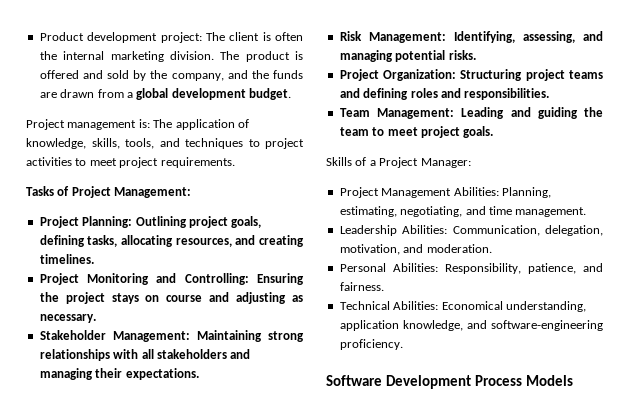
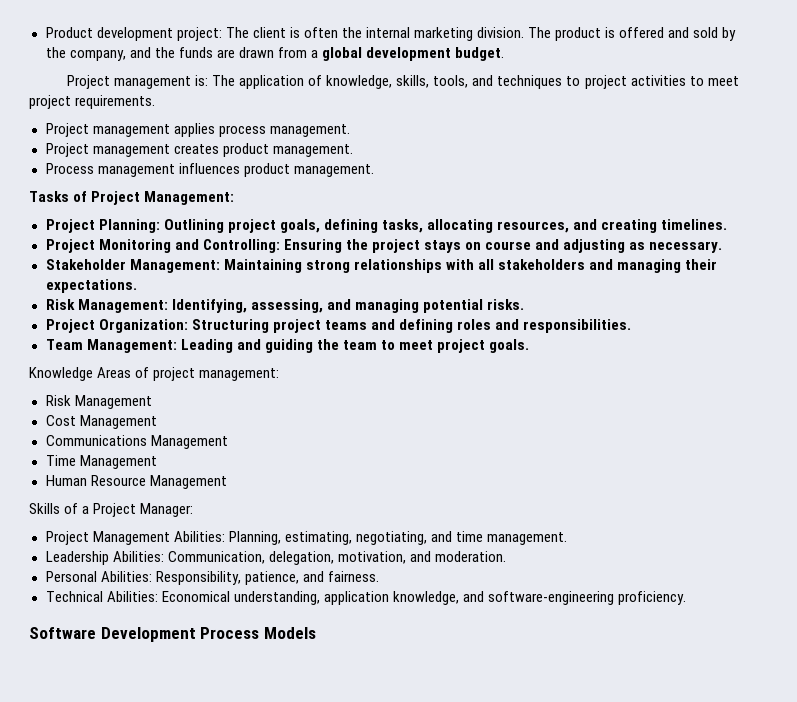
+ Project management applies process management.
+ Project management creates product management.
+ Process management influences product management.
+ Knowledge Areas of project management:
+ Risk Management
+ Cost Management
+ Communications Management
+ Time Management
+ Human Resource Management

